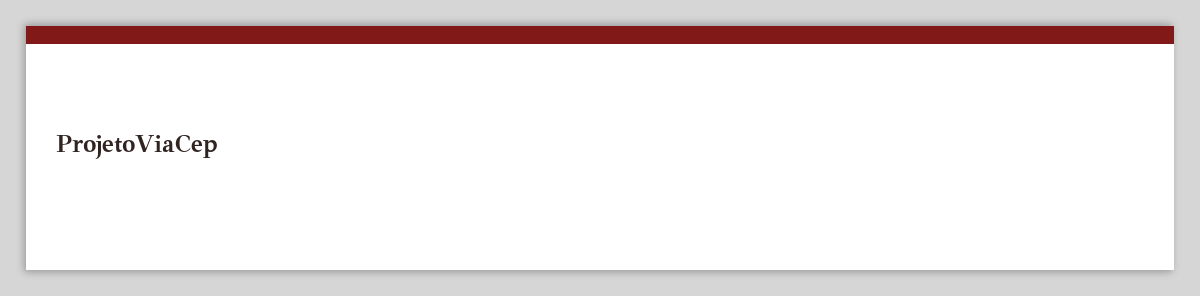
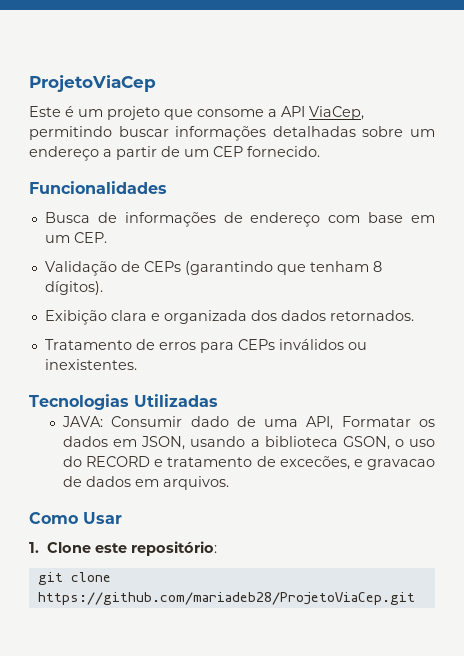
+ Este é um projeto que consome a API ViaCep, permitindo buscar informações detalhadas sobre um endereço a partir de um CEP fornecido.
+ Funcionalidades
+ Busca de informações de endereço com base em um CEP.
+ Validação de CEPs (garantindo que tenham 8 dígitos).
+ Exibição clara e organizada dos dados retornados.
+ Tratamento de erros para CEPs inválidos ou inexistentes.
+ Tecnologias Utilizadas
+ JAVA: Consumir dado de uma API, Formatar os dados em JSON, usando a biblioteca GSON, o uso do RECORD e tratamento de excecões, e gravacao de dados em arquivos.
+ Como Usar
+ 1. Clone este repositório:
+ git clone https://github.com/mariadeb28/ProjetoViaCep.git

